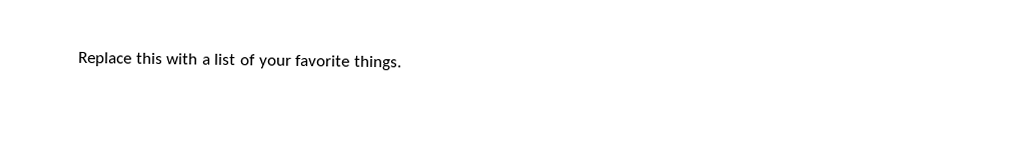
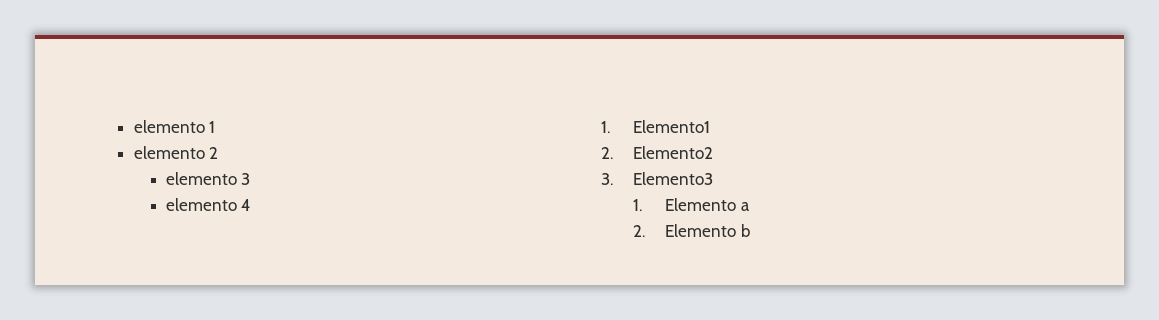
- Replace this with a list of your favorite things.
+ elemento 1
+ elemento 2
+ elemento 3
+ elemento 4
+ 1. Elemento1
+ 2. Elemento2
+ 3. Elemento3
+ 1. Elemento a
+ 2. Elemento b

